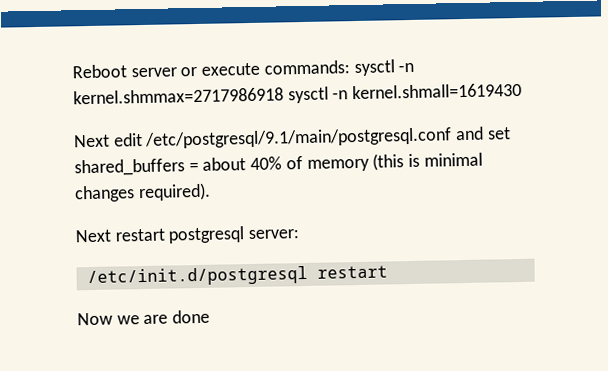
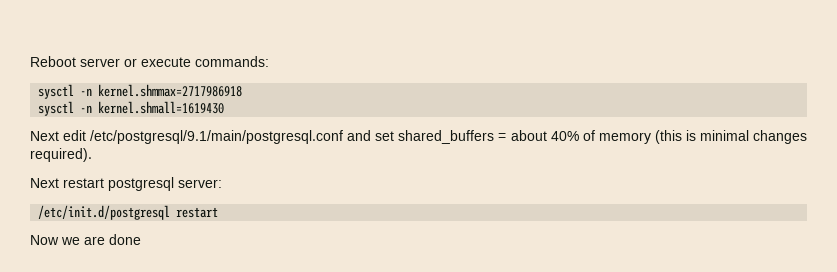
- Reboot server or execute commands: sysctl -n kernel.shmmax=2717986918 sysctl -n kernel.shmall=1619430
+ Reboot server or execute commands:
+ sysctl -n kernel.shmmax=2717986918
+ sysctl -n kernel.shmall=1619430

